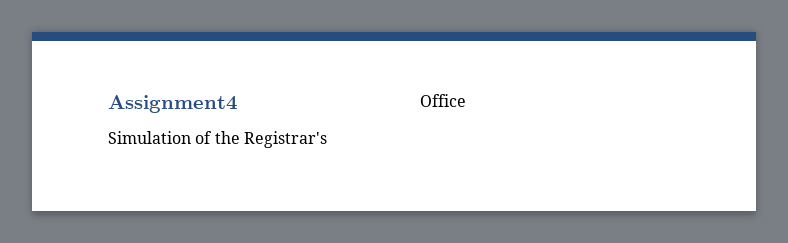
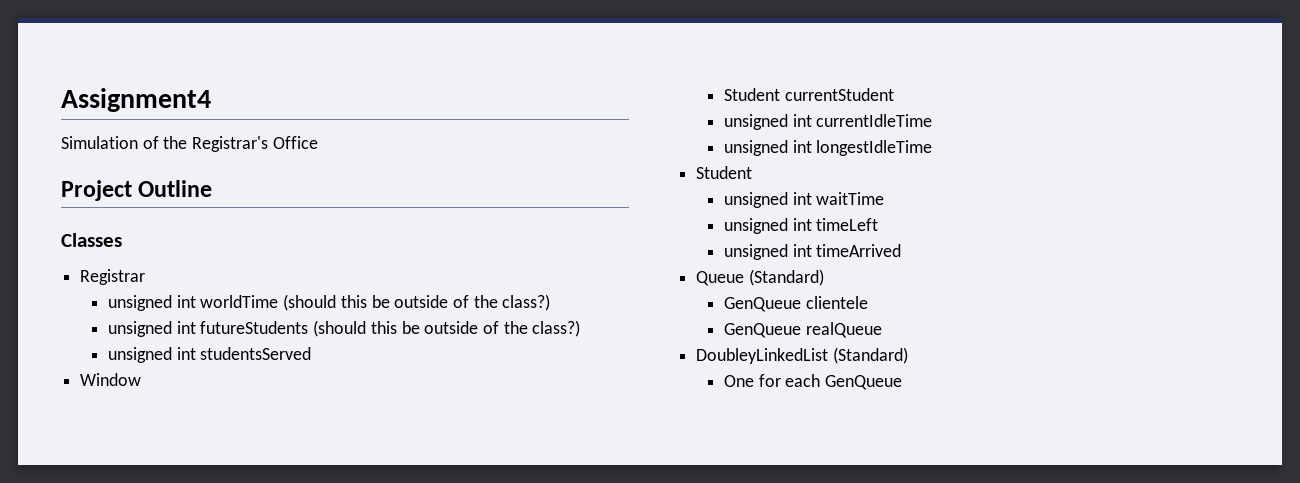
+ Project Outline
+ Classes
+ Registrar
+ unsigned int worldTime (should this be outside of the class?)
+ unsigned int futureStudents (should this be outside of the class?)
+ unsigned int studentsServed
+ Window
+ Student currentStudent
+ unsigned int currentIdleTime
+ unsigned int longestIdleTime
+ Student
+ unsigned int waitTime
+ unsigned int timeLeft
+ unsigned int timeArrived
+ Queue (Standard)
+ GenQueue clientele
+ GenQueue realQueue
+ DoubleyLinkedList (Standard)
+ One for each GenQueue

